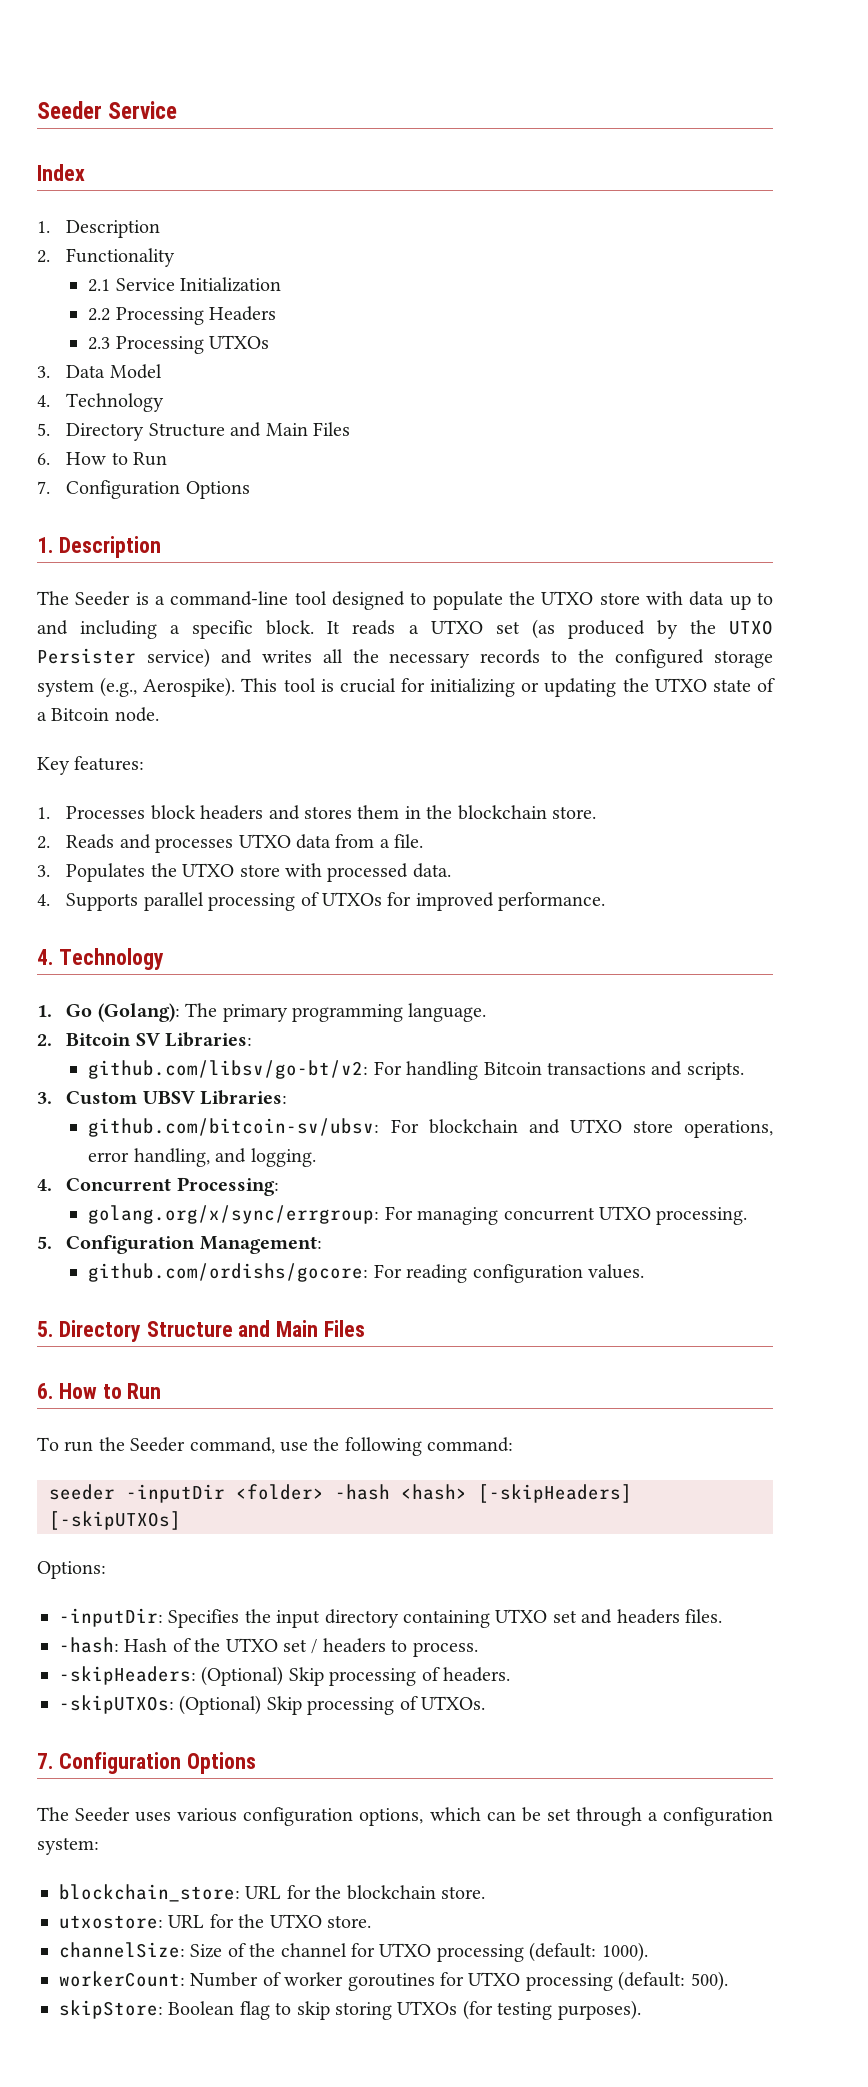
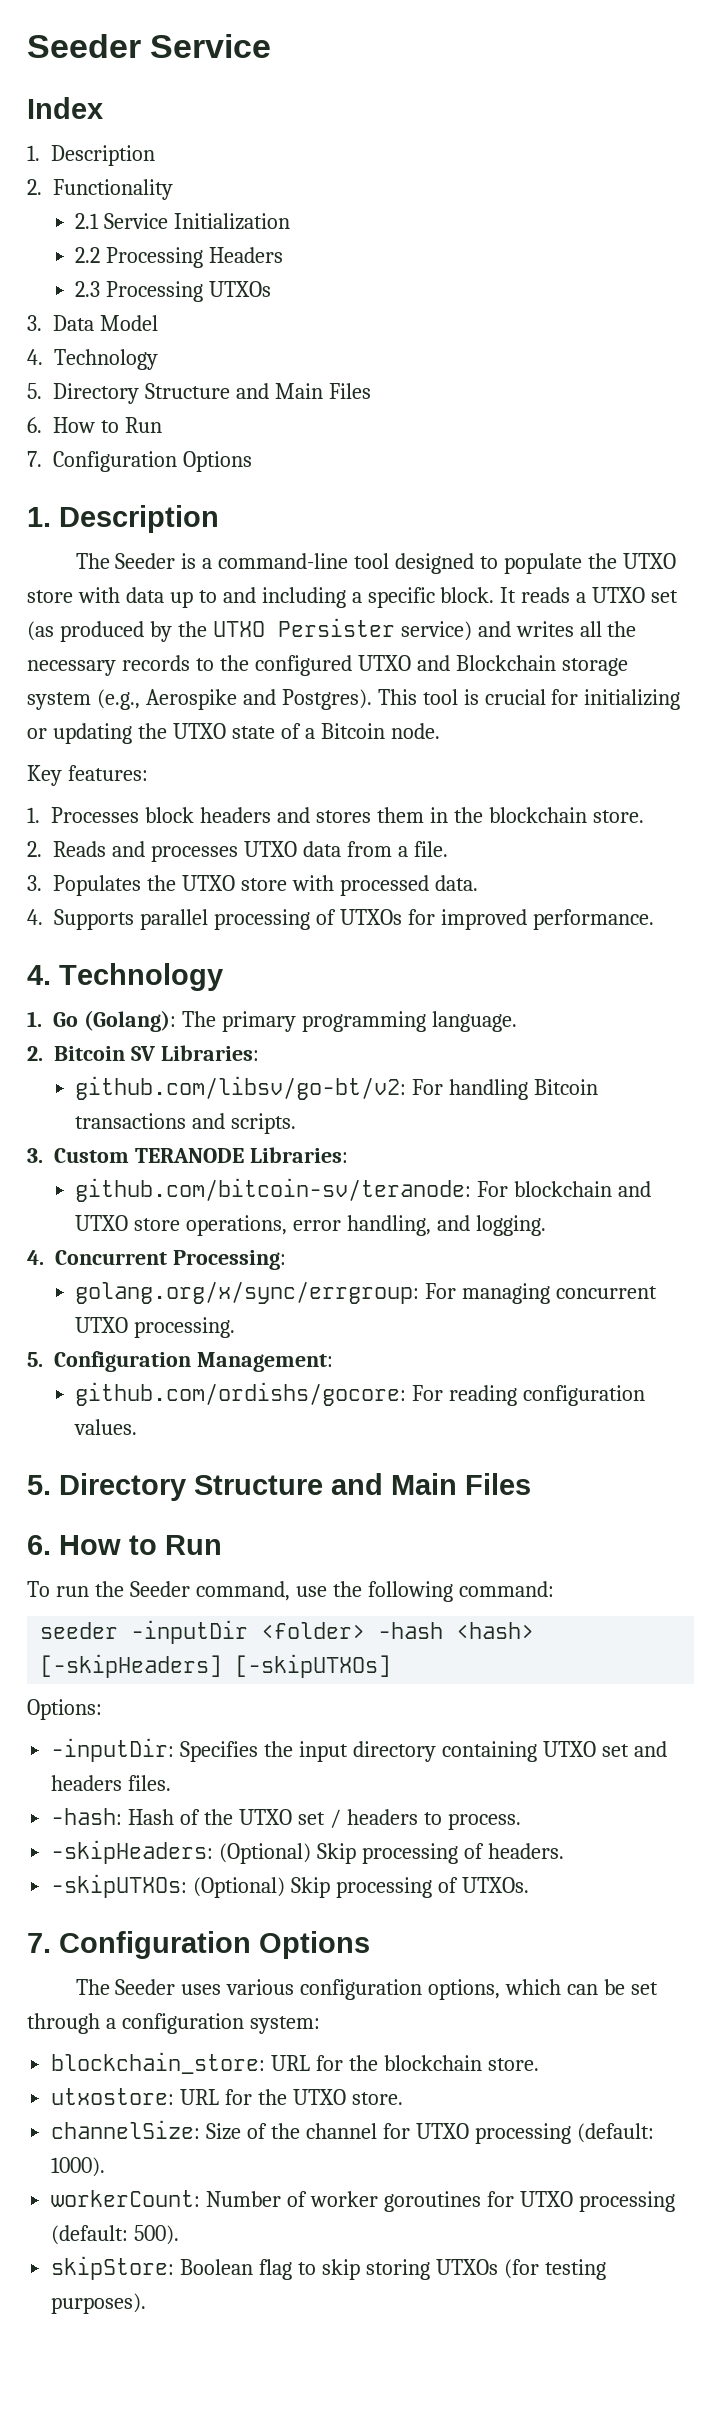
- It reads a UTXO set (as produced by the UTXO Persister service) and writes all the necessary records to the configured storage system (e.g., Aerospike).
+ It reads a UTXO set (as produced by the UTXO Persister service) and writes all the necessary records to the configured UTXO and Blockchain storage system (e.g., Aerospike and Postgres).
- 3. Custom UBSV Libraries:
- github.com/bitcoin-sv/ubsv: For blockchain and UTXO store operations, error handling, and logging.
+ 3. Custom TERANODE Libraries:
+ github.com/bitcoin-sv/teranode: For blockchain and UTXO store operations, error handling, and logging.

